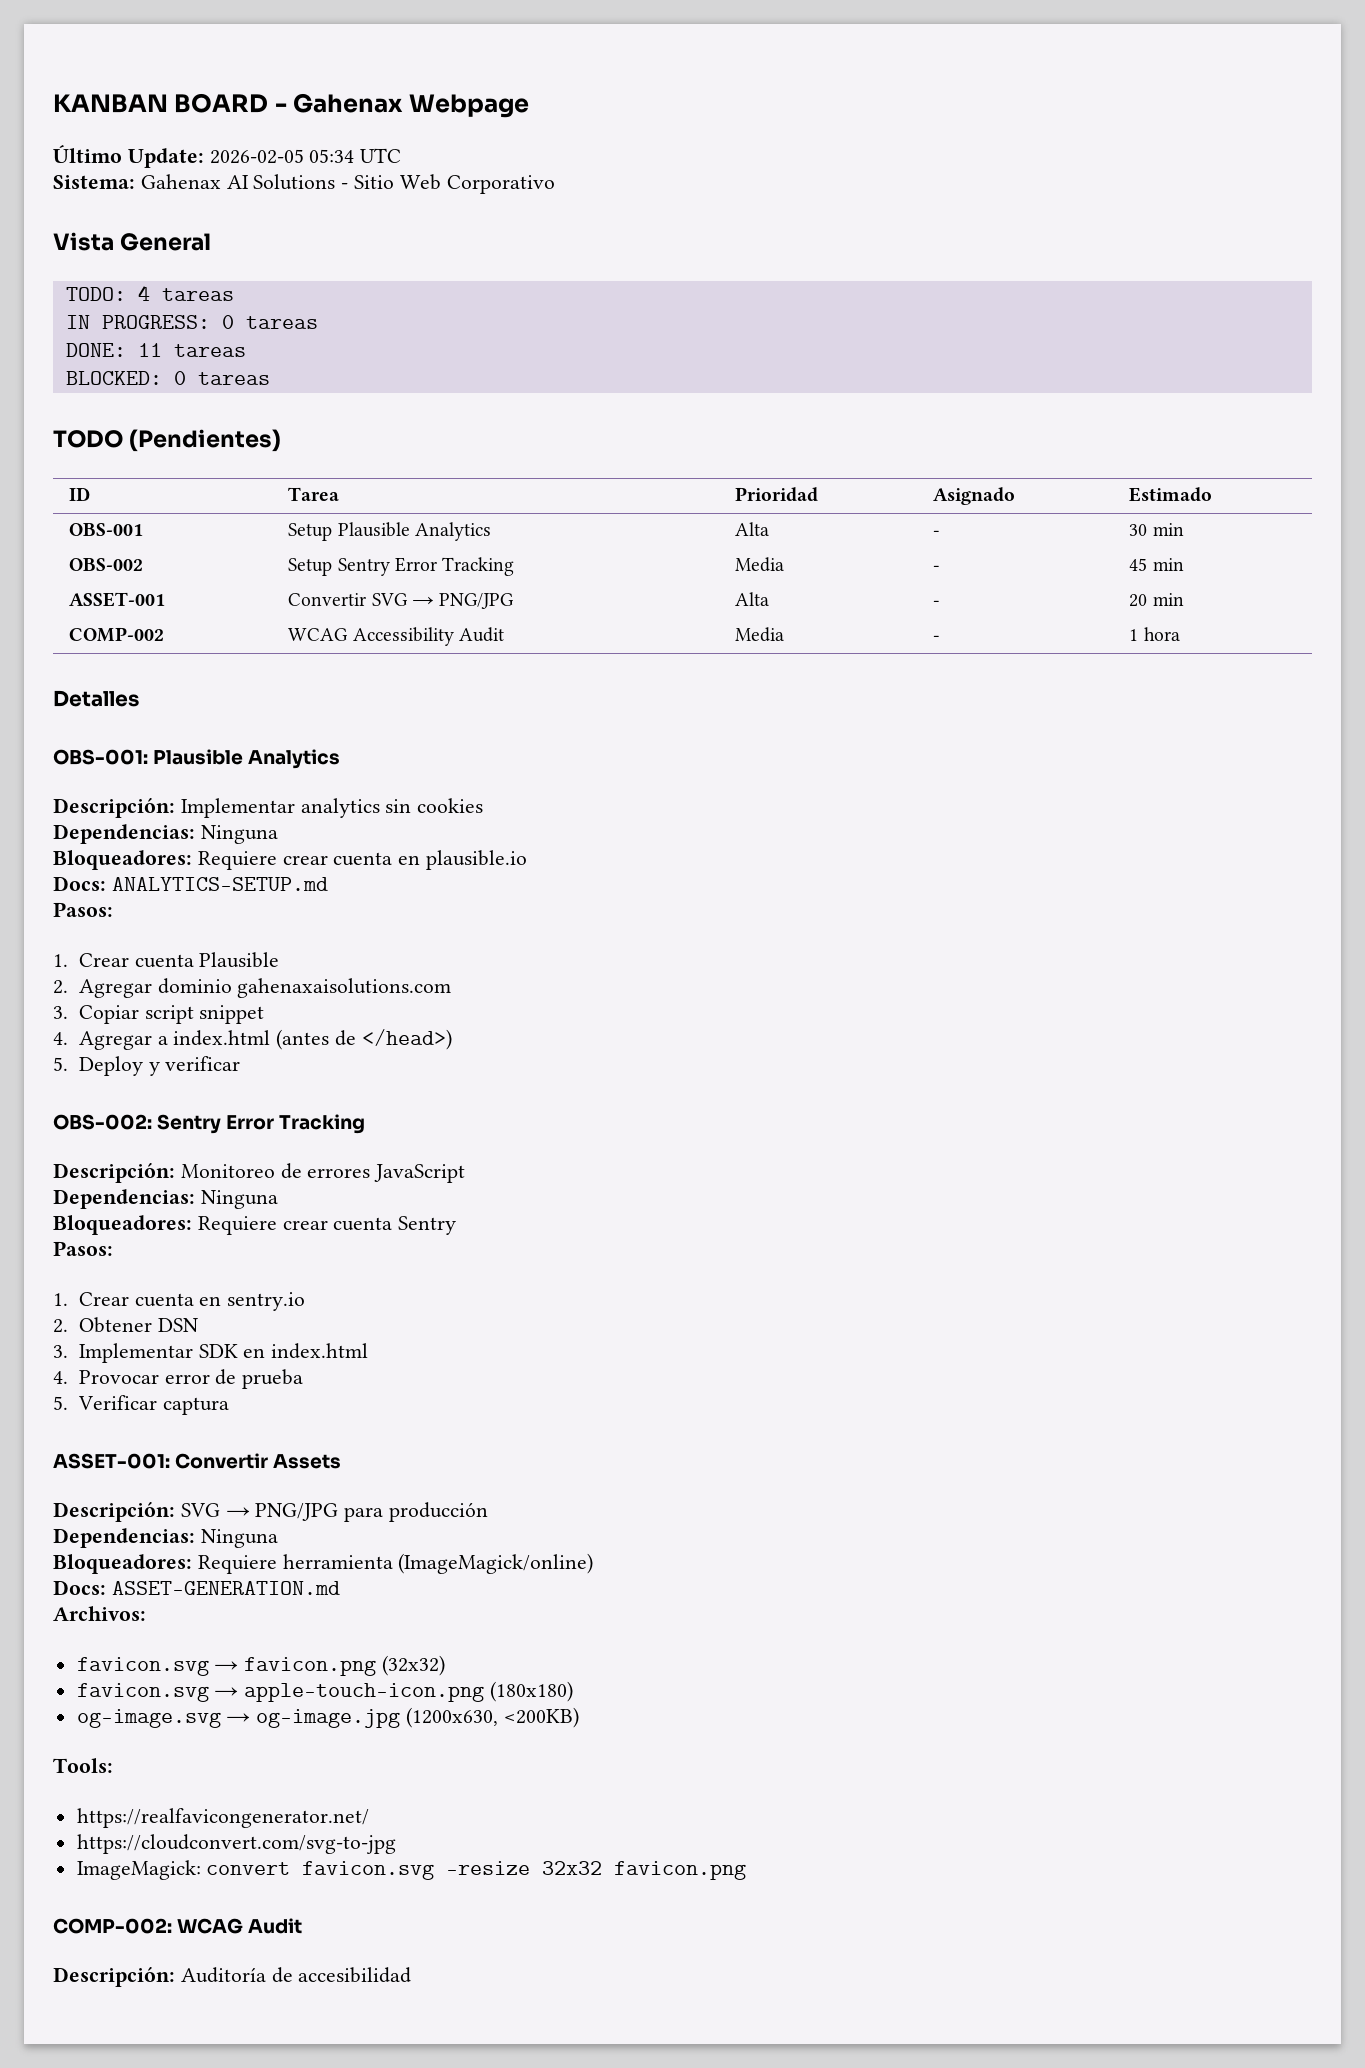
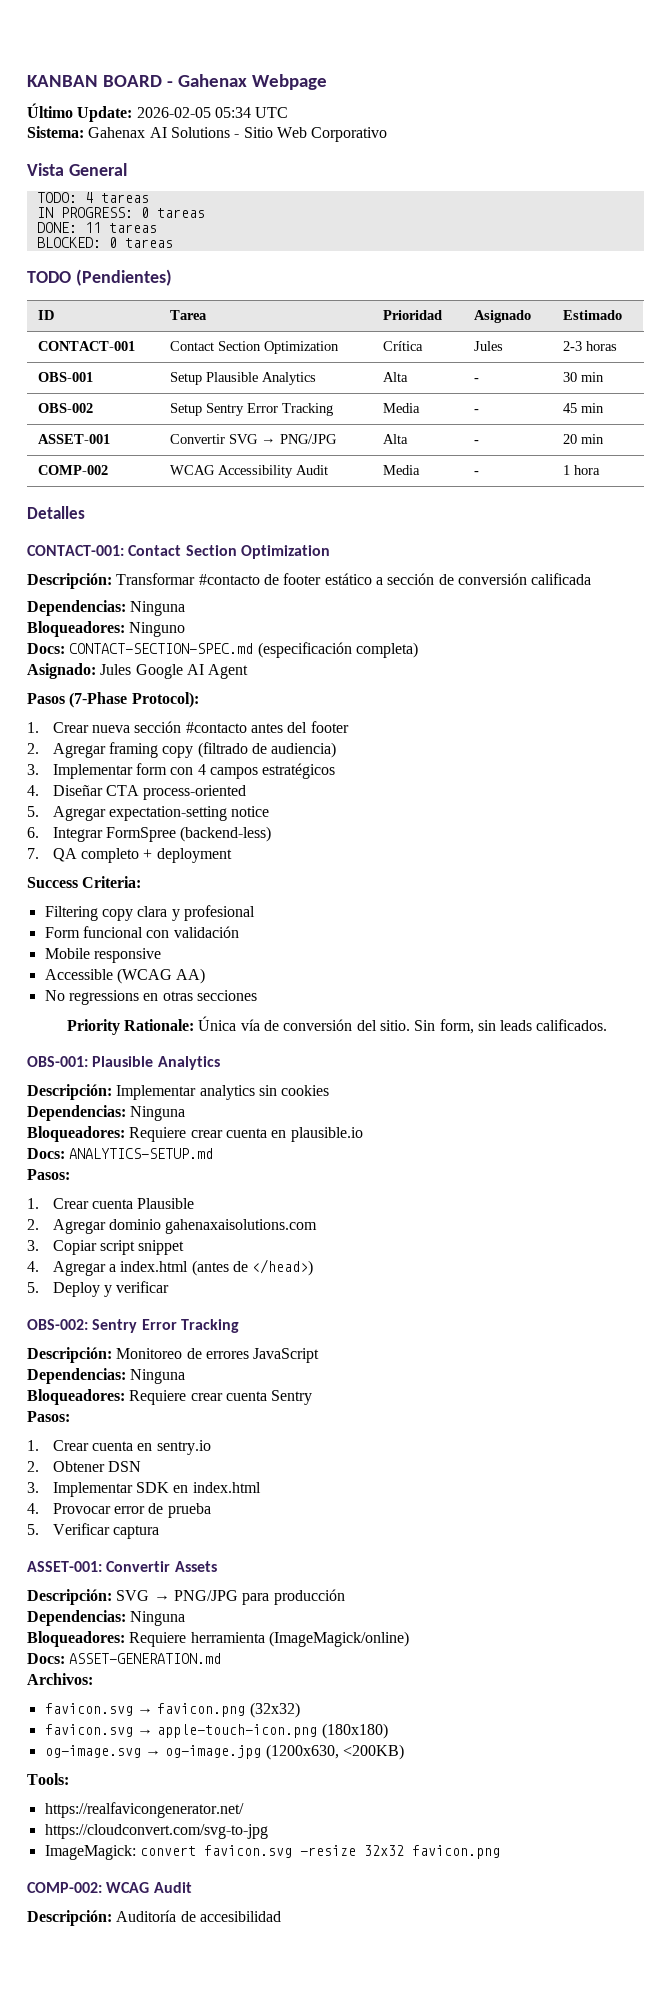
+ CONTACT-001 | Contact Section Optimization | Crítica | Jules | 2-3 horas
+ CONTACT-001: Contact Section Optimization
+ Descripción: Transformar #contacto de footer estático a sección de conversión calificada
+ Dependencias: Ninguna
+ Bloqueadores: Ninguno
+ Docs: CONTACT-SECTION-SPEC.md (especificación completa)
+ Asignado: Jules Google AI Agent
+ Pasos (7-Phase Protocol):
+ 1. Crear nueva sección #contacto antes del footer
+ 2. Agregar framing copy (filtrado de audiencia)
+ 3. Implementar form con 4 campos estratégicos
+ 4. Diseñar CTA process-oriented
+ 5. Agregar expectation-setting notice
+ 6. Integrar FormSpree (backend-less)
+ 7. QA completo + deployment
+ Success Criteria:
+ Filtering copy clara y profesional
+ Form funcional con validación
+ Mobile responsive
+ Accessible (WCAG AA)
+ No regressions en otras secciones
+ Priority Rationale: Única vía de conversión del sitio. Sin form, sin leads calificados.

